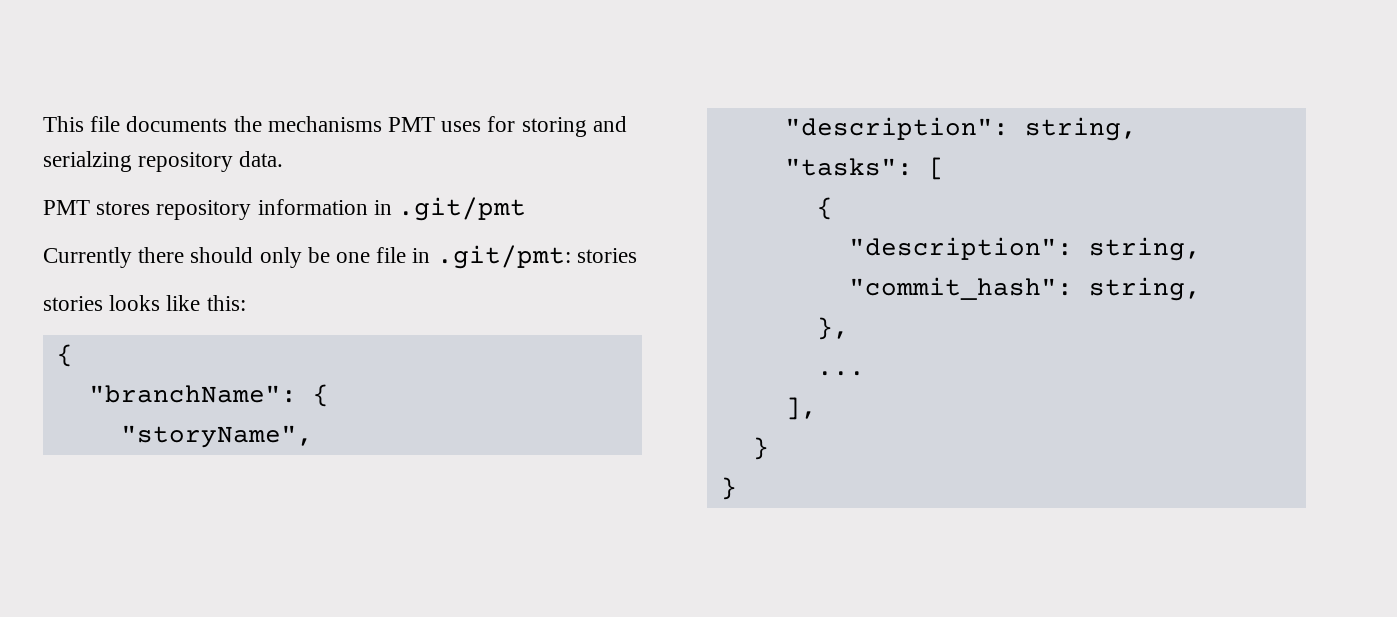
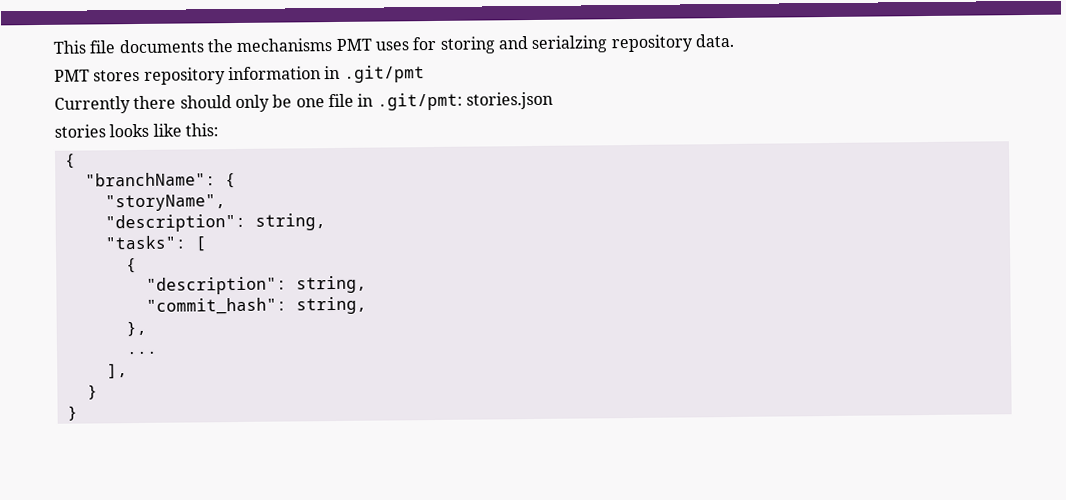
- Currently there should only be one file in .git/pmt: stories
+ Currently there should only be one file in .git/pmt: stories.json

